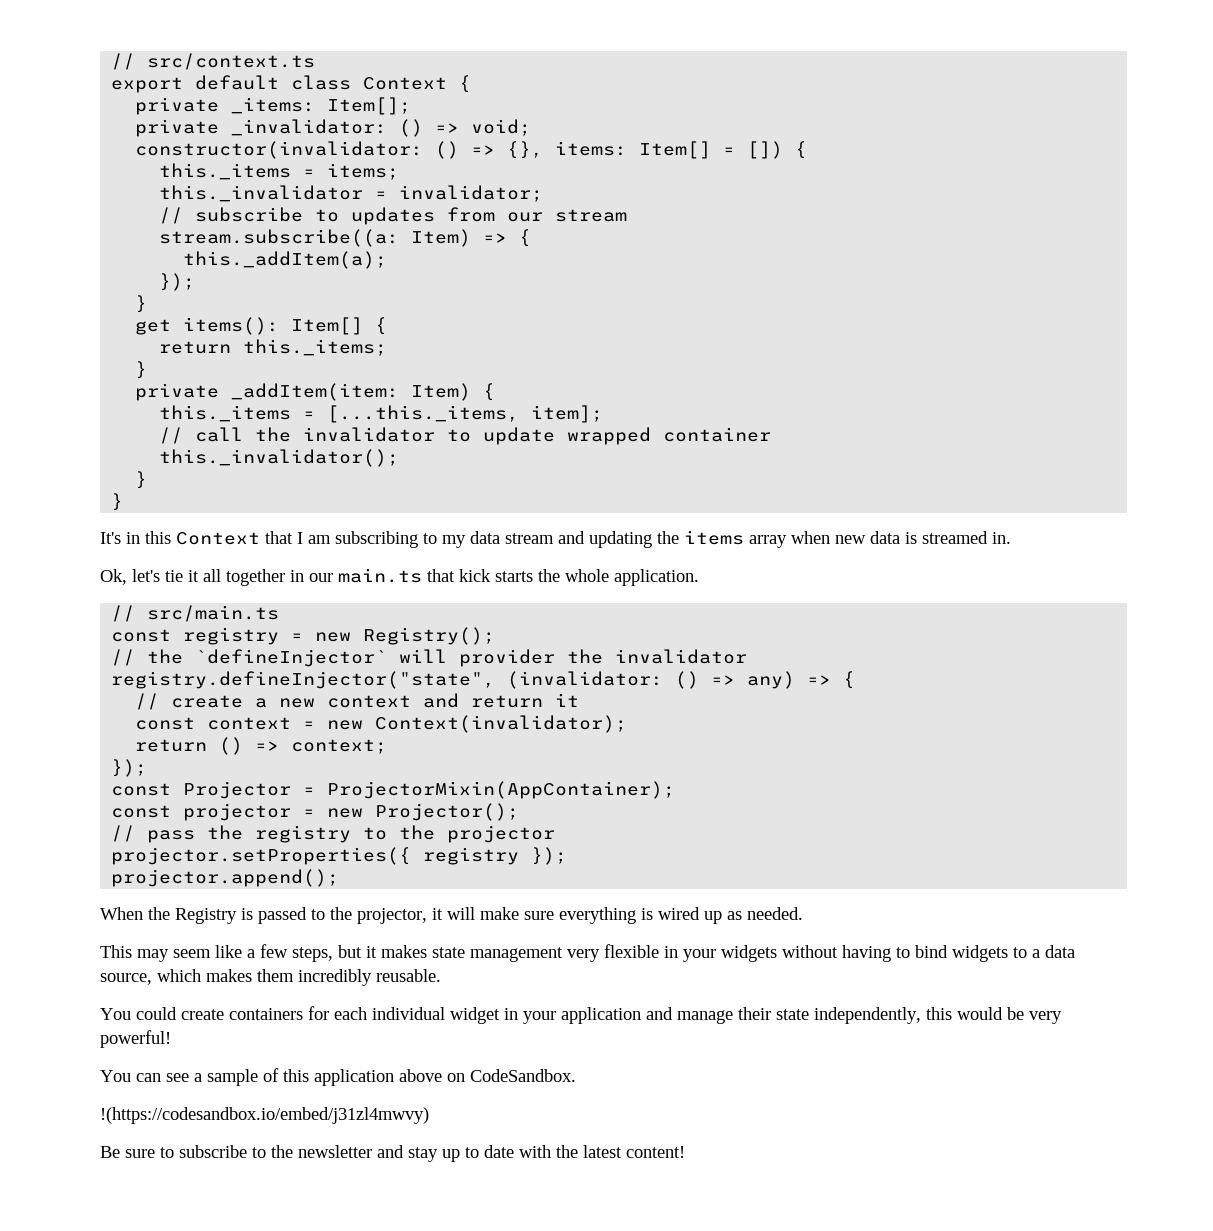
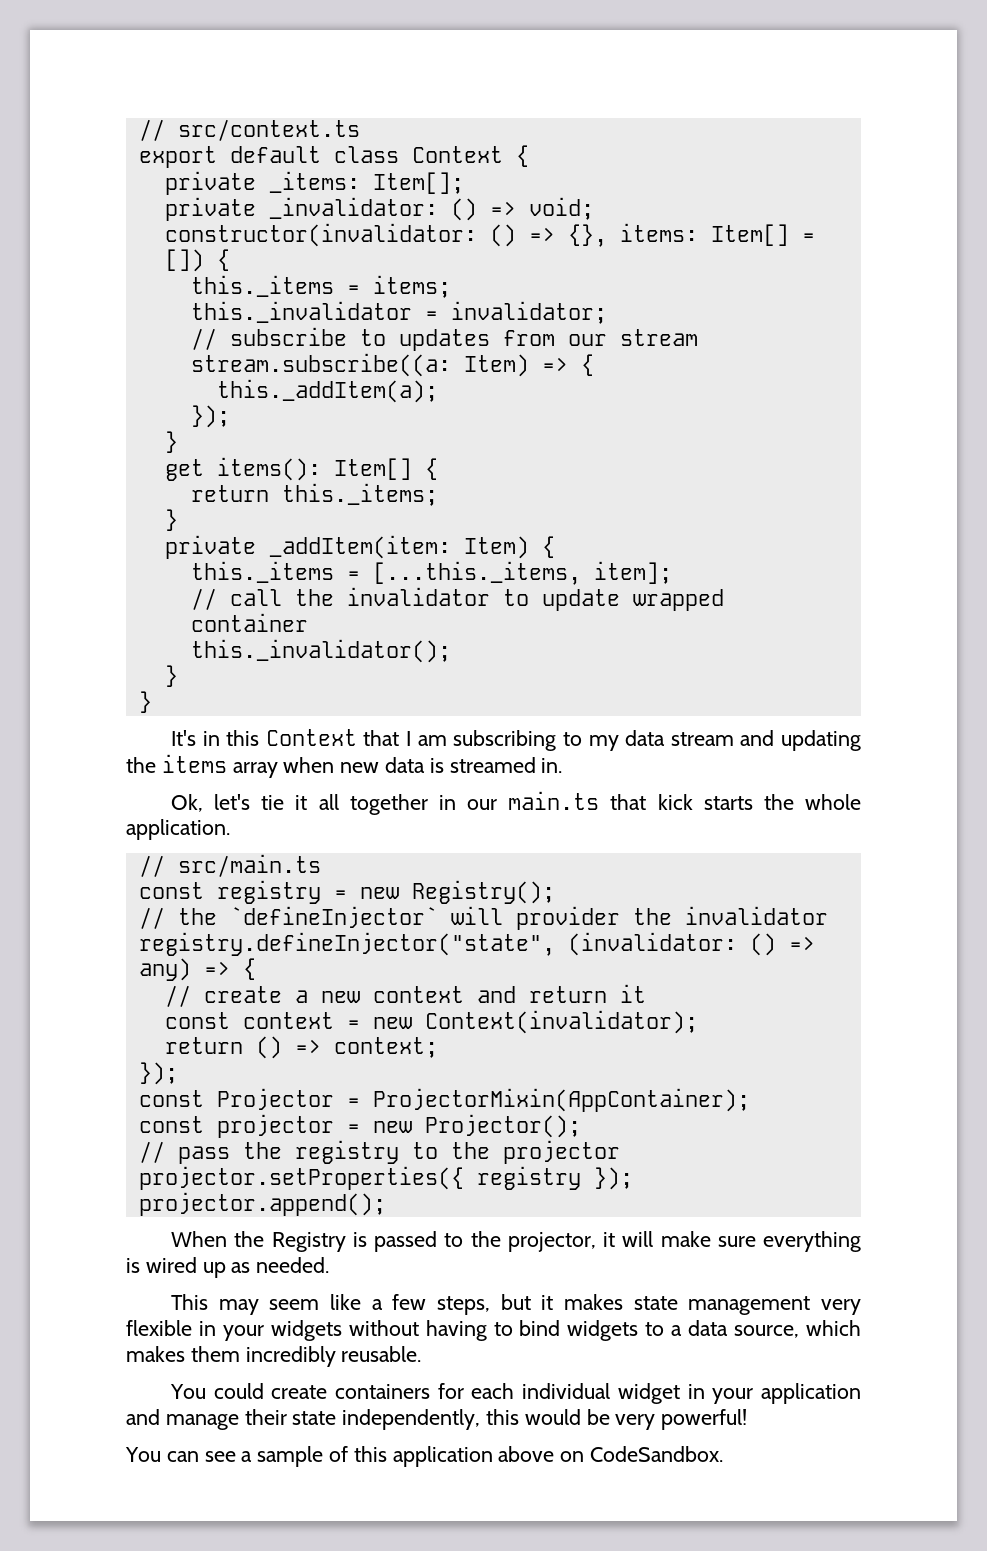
- !(https://codesandbox.io/embed/j31zl4mwvy)
- Be sure to subscribe to the newsletter and stay up to date with the latest content!

